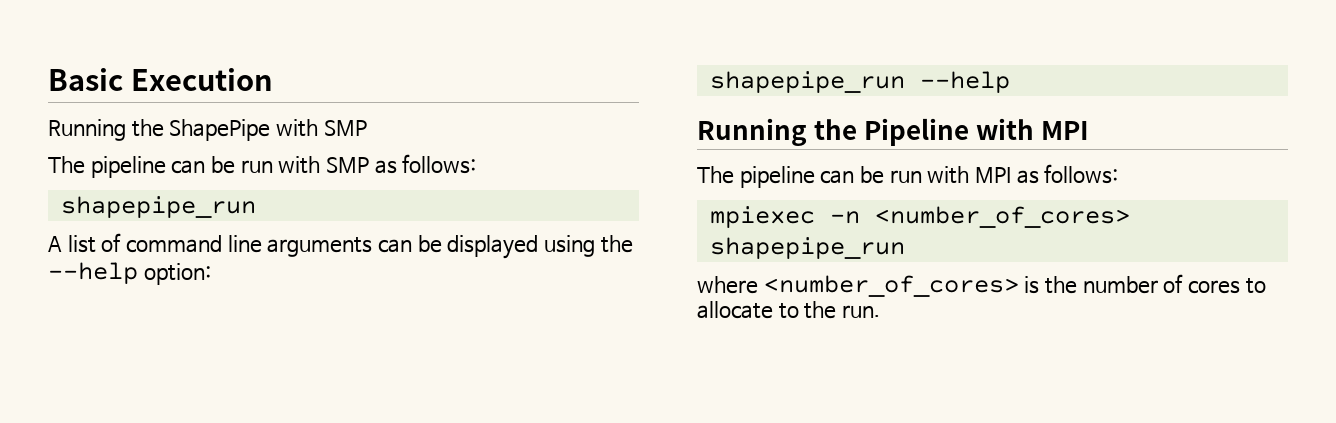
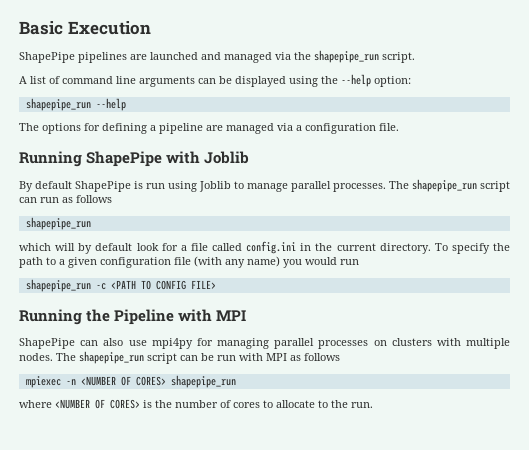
- Running the ShapePipe with SMP
- The pipeline can be run with SMP as follows:
- shapepipe_run
+ ShapePipe pipelines are launched and managed via the shapepipe_run script.
+ The options for defining a pipeline are managed via a configuration file.
+ Running ShapePipe with Joblib
+ By default ShapePipe is run using Joblib to manage parallel processes. The shapepipe_run script can run as follows
+ shapepipe_run
+ which will by default look for a file called config.ini in the current directory. To specify the path to a given configuration file (with any name) you would run
+ shapepipe_run -c <PATH TO CONFIG FILE>
- The pipeline can be run with MPI as follows:
+ ShapePipe can also use mpi4py for managing parallel processes on clusters with multiple nodes. The shapepipe_run script can be run with MPI as follows
- mpiexec -n <number_of_cores> shapepipe_run
+ mpiexec -n <NUMBER OF CORES> shapepipe_run
- where <number_of_cores> is the number of cores to allocate to the run.
+ where <NUMBER OF CORES> is the number of cores to allocate to the run.

